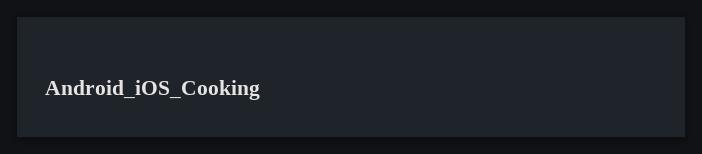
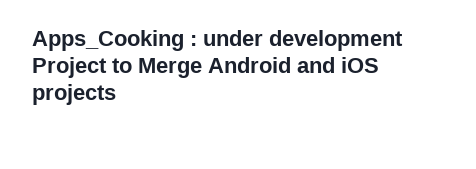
- Android_iOS_Cooking
+ Apps_Cooking : under development Project to Merge Android and iOS projects

